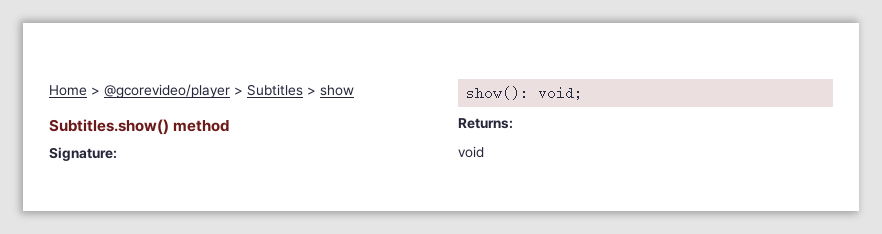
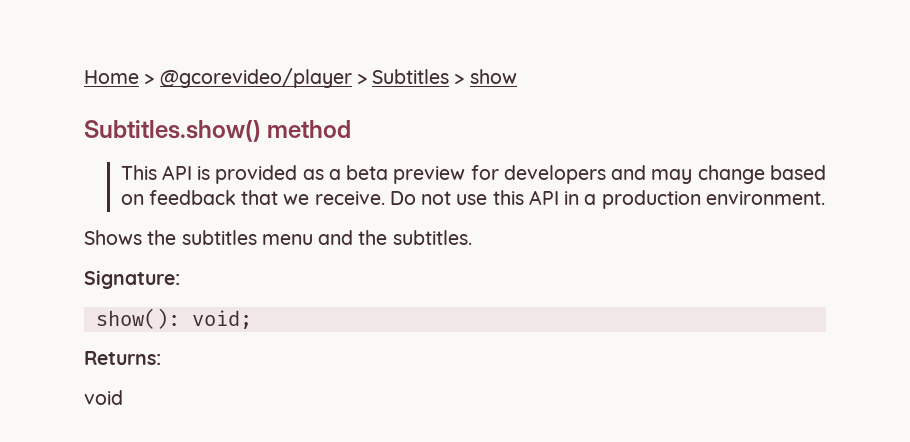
+ This API is provided as a beta preview for developers and may change based on feedback that we receive. Do not use this API in a production environment.
+ Shows the subtitles menu and the subtitles.

